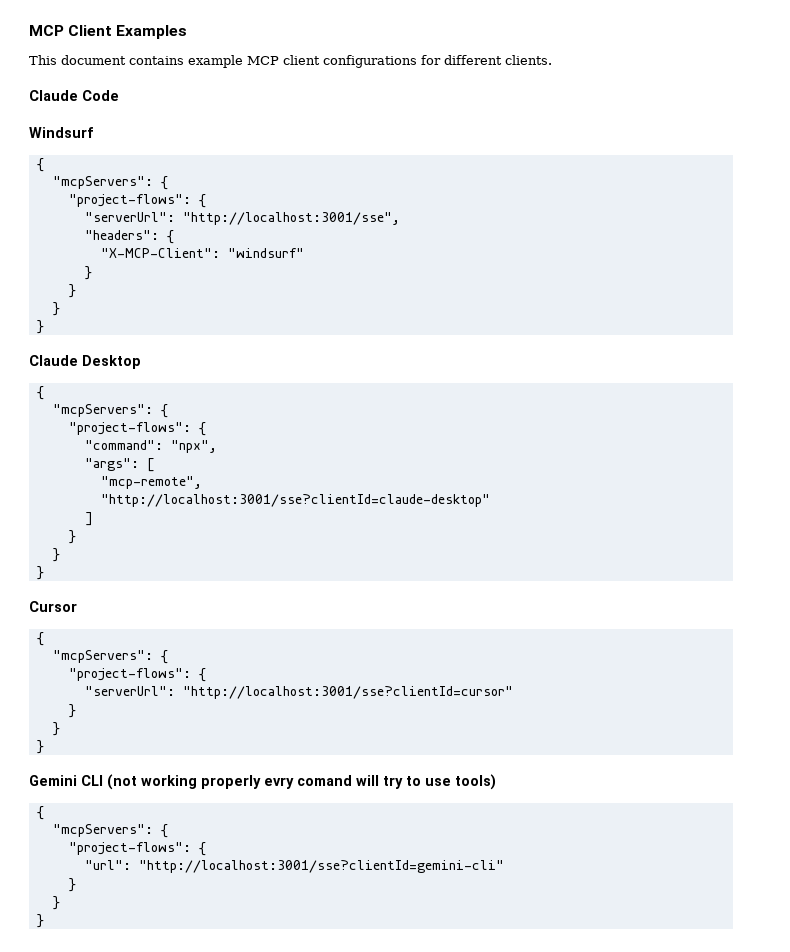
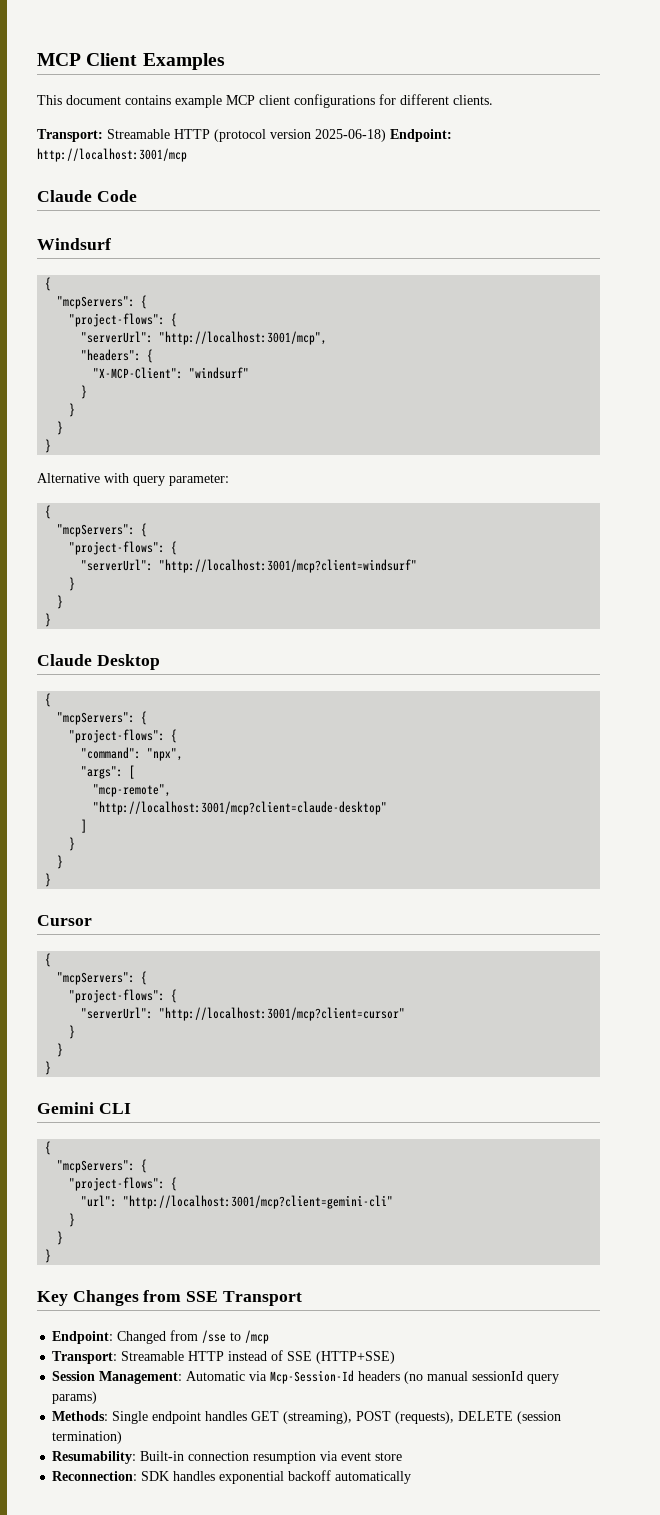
+ Transport: Streamable HTTP (protocol version 2025-06-18) Endpoint: http://localhost:3001/mcp
- "serverUrl": "http://localhost:3001/sse",
+ "serverUrl": "http://localhost:3001/mcp",
+ Alternative with query parameter:
+ {
+ "mcpServers": {
+ "project-flows": {
+ "serverUrl": "http://localhost:3001/mcp?client=windsurf"
+ }
+ }
+ }
- "http://localhost:3001/sse?clientId=claude-desktop"
+ "http://localhost:3001/mcp?client=claude-desktop"
- "serverUrl": "http://localhost:3001/sse?clientId=cursor"
+ "serverUrl": "http://localhost:3001/mcp?client=cursor"
- Gemini CLI (not working properly evry comand will try to use tools)
+ Gemini CLI
- "url": "http://localhost:3001/sse?clientId=gemini-cli"
+ "url": "http://localhost:3001/mcp?client=gemini-cli"
  }
  }
  }
+ Key Changes from SSE Transport
+ Endpoint: Changed from /sse to /mcp
+ Transport: Streamable HTTP instead of SSE (HTTP+SSE)
+ Session Management: Automatic via Mcp-Session-Id headers (no manual sessionId query params)
+ Methods: Single endpoint handles GET (streaming), POST (requests), DELETE (session termination)
+ Resumability: Built-in connection resumption via event store
+ Reconnection: SDK handles exponential backoff automatically

